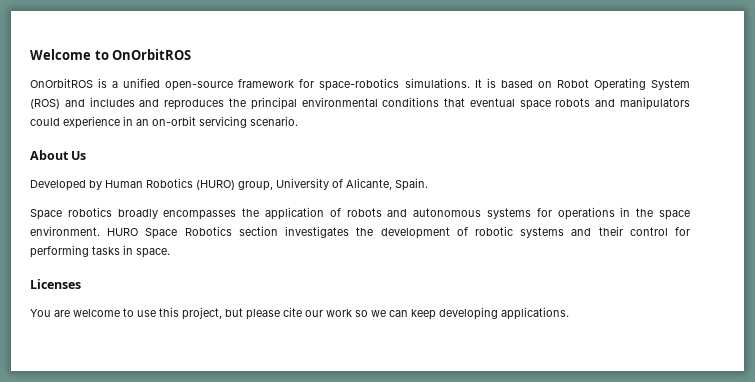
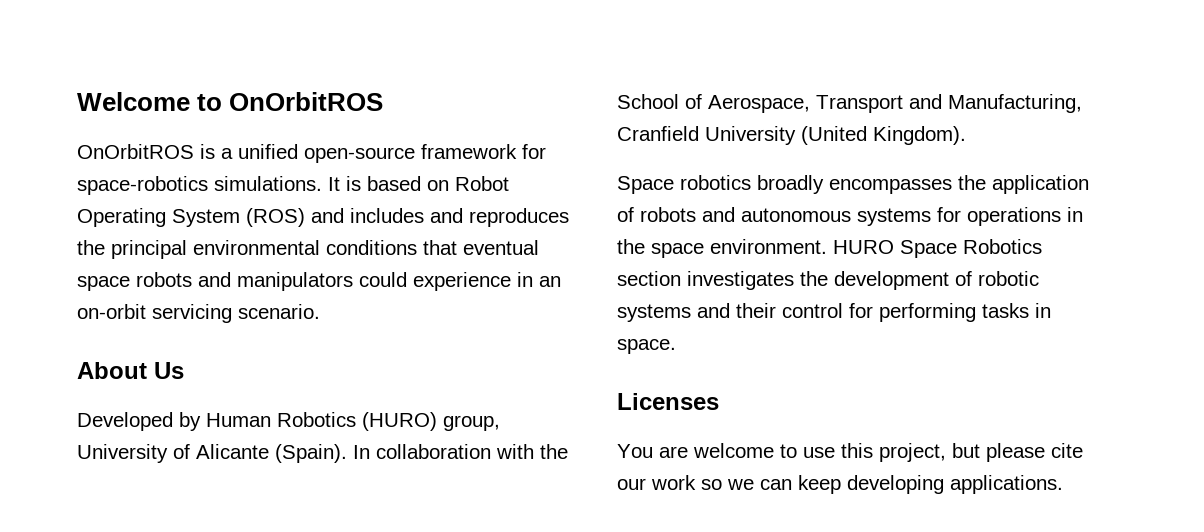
- Developed by Human Robotics (HURO) group, University of Alicante, Spain.
+ Developed by Human Robotics (HURO) group, University of Alicante (Spain). In collaboration with the School of Aerospace, Transport and Manufacturing, Cranfield University (United Kingdom).

